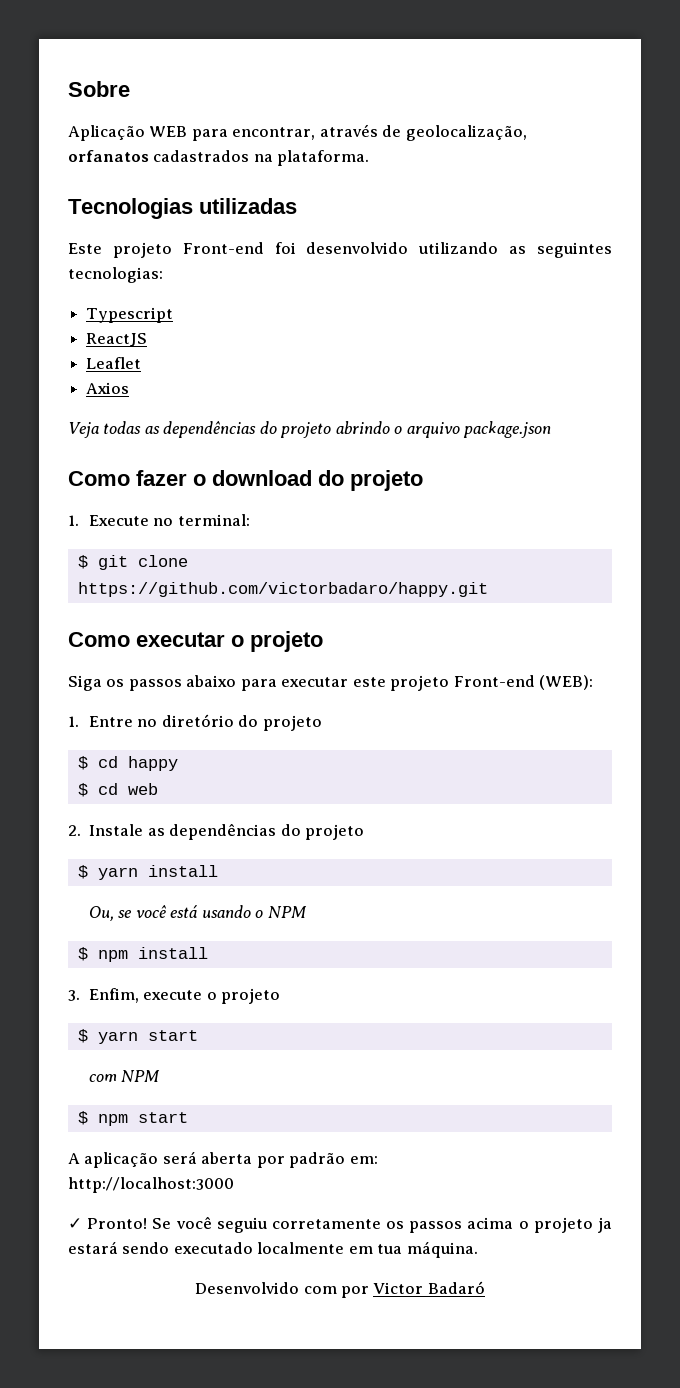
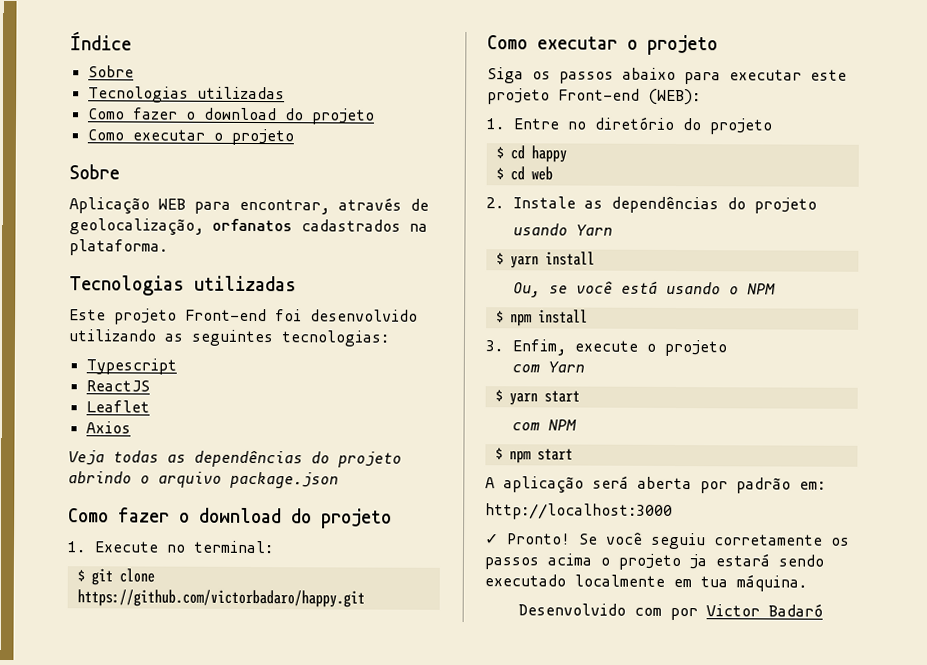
+ Índice
+ Sobre
+ Tecnologias utilizadas
+ Como fazer o download do projeto
+ Como executar o projeto
+ usando Yarn
+ com Yarn

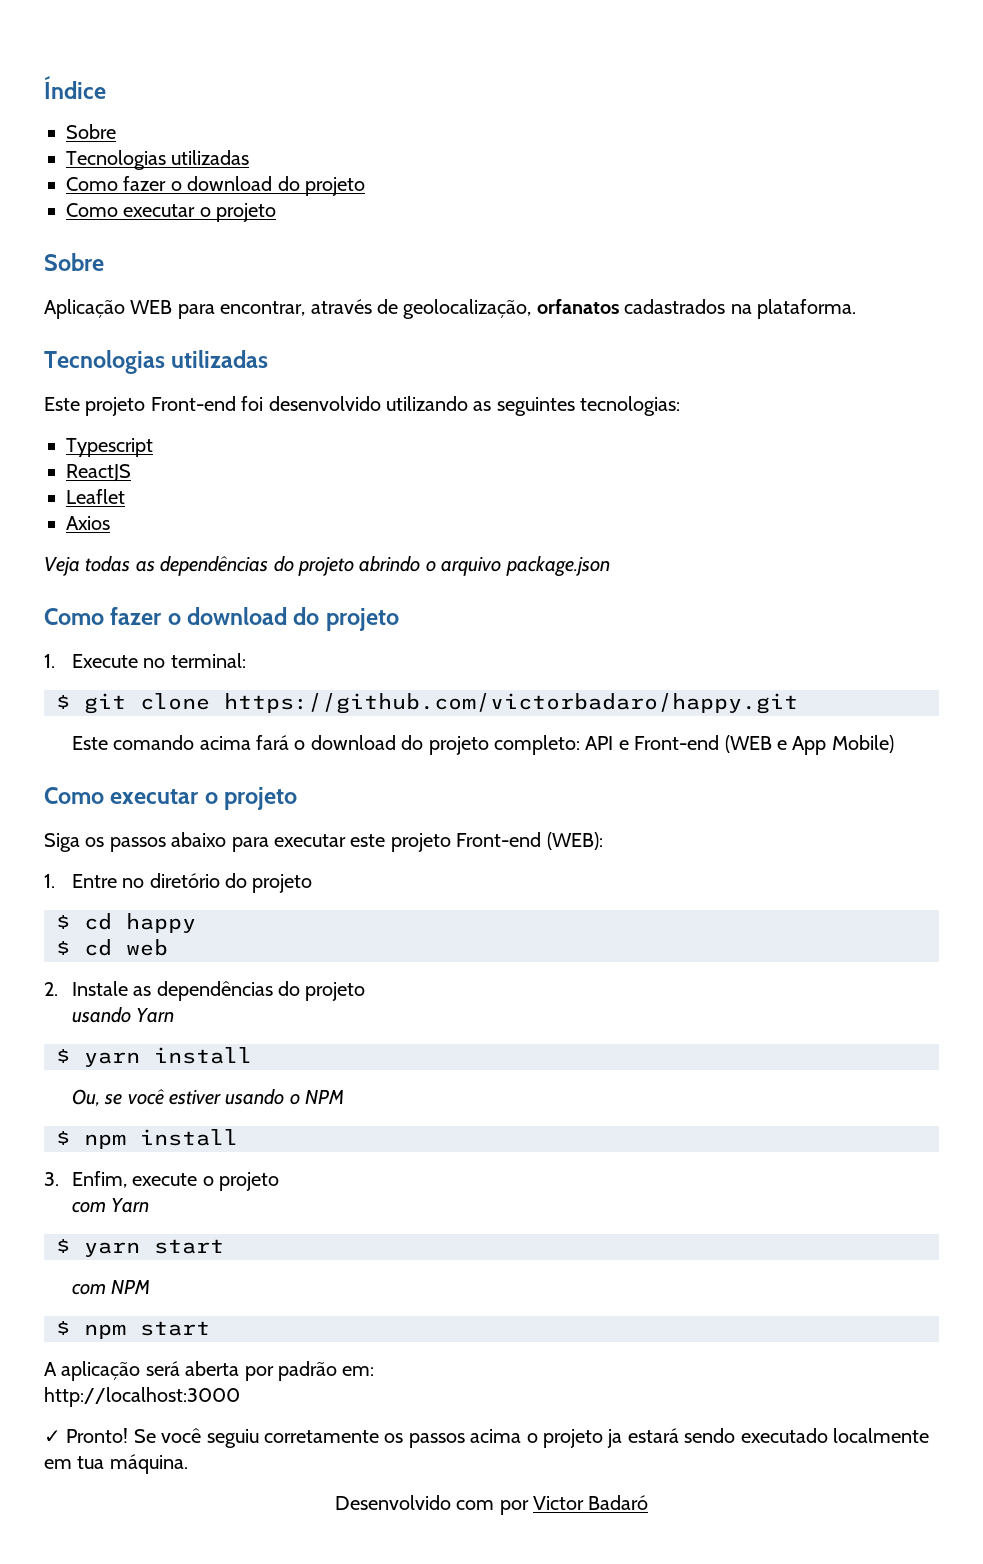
+ Este comando acima fará o download do projeto completo: API e Front-end (WEB e App Mobile)
- Ou, se você está usando o NPM
+ Ou, se você estiver usando o NPM

